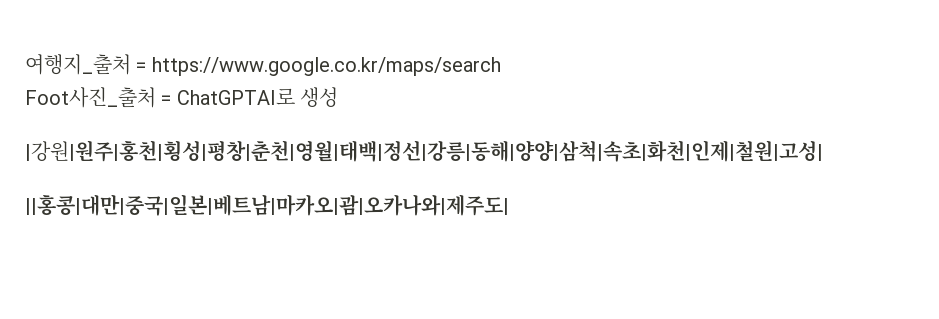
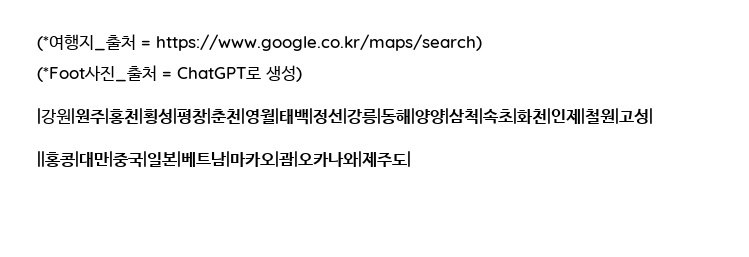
- 여행지_출처 = https://www.google.co.kr/maps/search
- Foot사진_출처 = ChatGPTAI로 생성
+ (*여행지_출처 = https://www.google.co.kr/maps/search)
+ (*Foot사진_출처 = ChatGPT로 생성)

